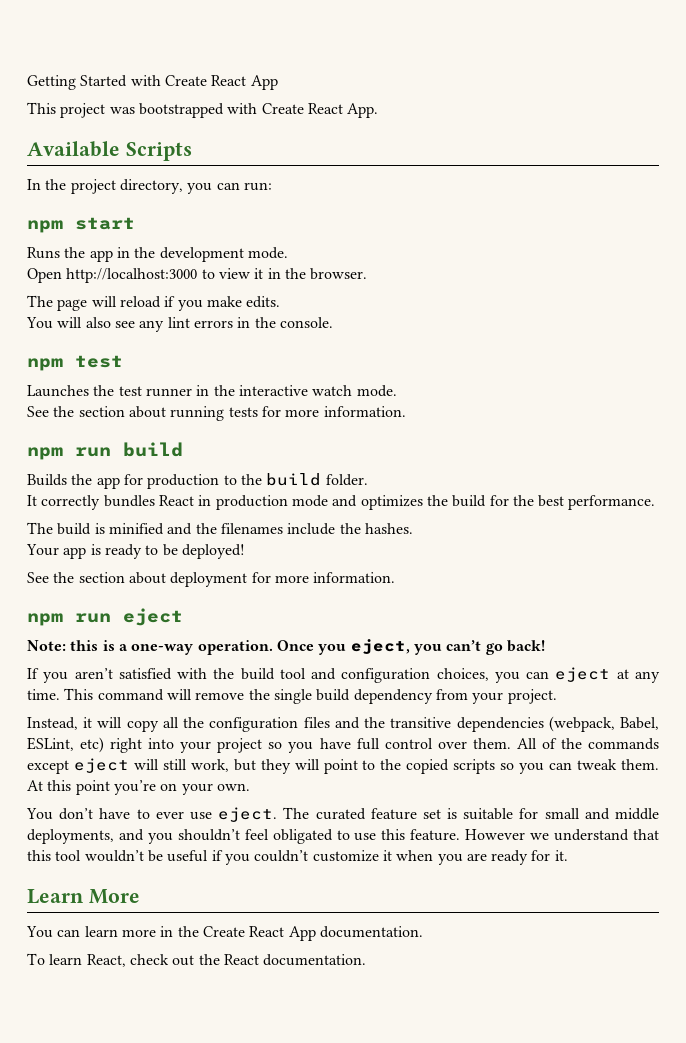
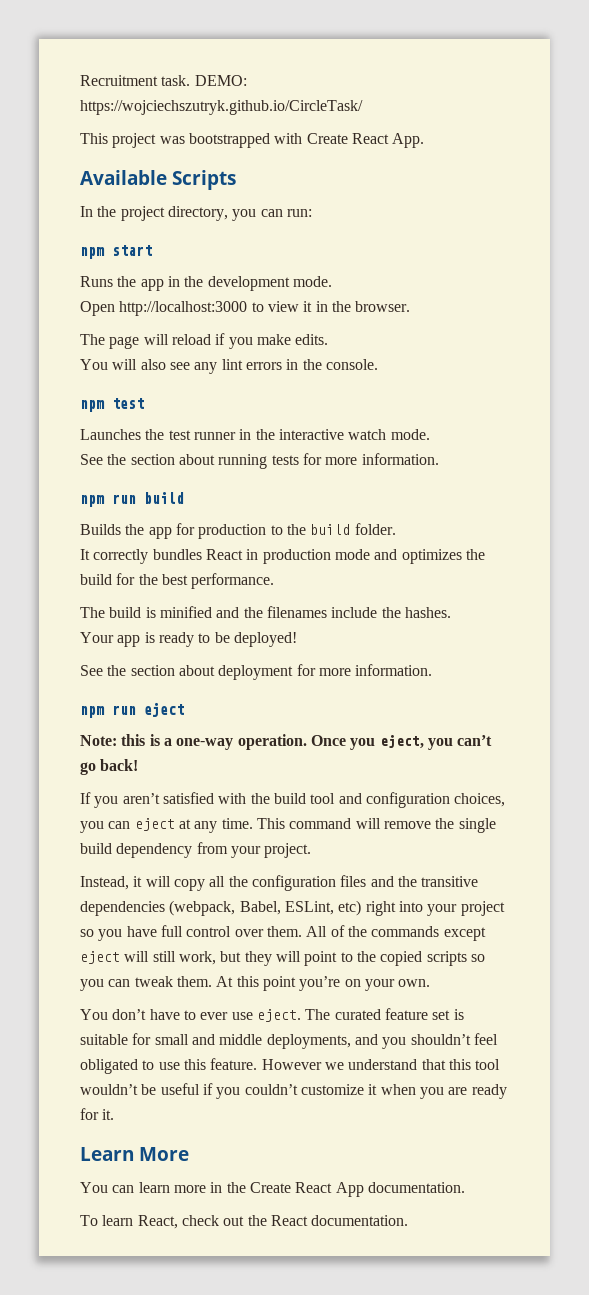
- Getting Started with Create React App
+ Recruitment task. DEMO: https://wojciechszutryk.github.io/CircleTask/

